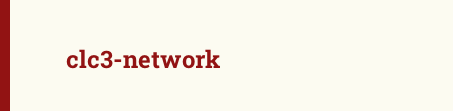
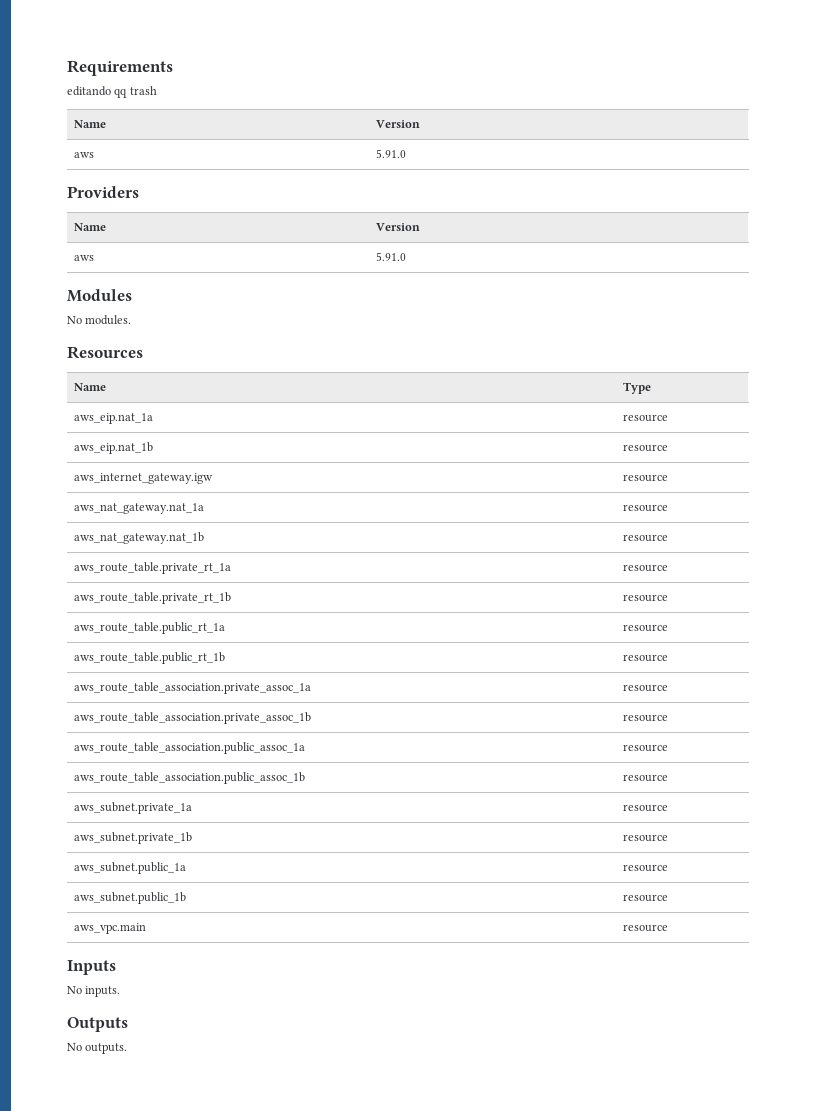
- clc3-network
+ Requirements
+ editando qq trash
+ Name | Version
+ aws | 5.91.0
+ Providers
+ Name | Version
+ aws | 5.91.0
+ Modules
+ No modules.
+ Resources
+ Name | Type
+ aws_eip.nat_1a | resource
+ aws_eip.nat_1b | resource
+ aws_internet_gateway.igw | resource
+ aws_nat_gateway.nat_1a | resource
+ aws_nat_gateway.nat_1b | resource
+ aws_route_table.private_rt_1a | resource
+ aws_route_table.private_rt_1b | resource
+ aws_route_table.public_rt_1a | resource
+ aws_route_table.public_rt_1b | resource
+ aws_route_table_association.private_assoc_1a | resource
+ aws_route_table_association.private_assoc_1b | resource
+ aws_route_table_association.public_assoc_1a | resource
+ aws_route_table_association.public_assoc_1b | resource
+ aws_subnet.private_1a | resource
+ aws_subnet.private_1b | resource
+ aws_subnet.public_1a | resource
+ aws_subnet.public_1b | resource
+ aws_vpc.main | resource
+ Inputs
+ No inputs.
+ Outputs
+ No outputs.

